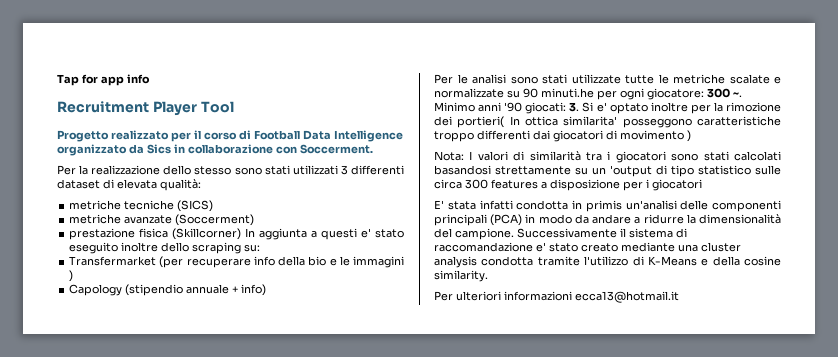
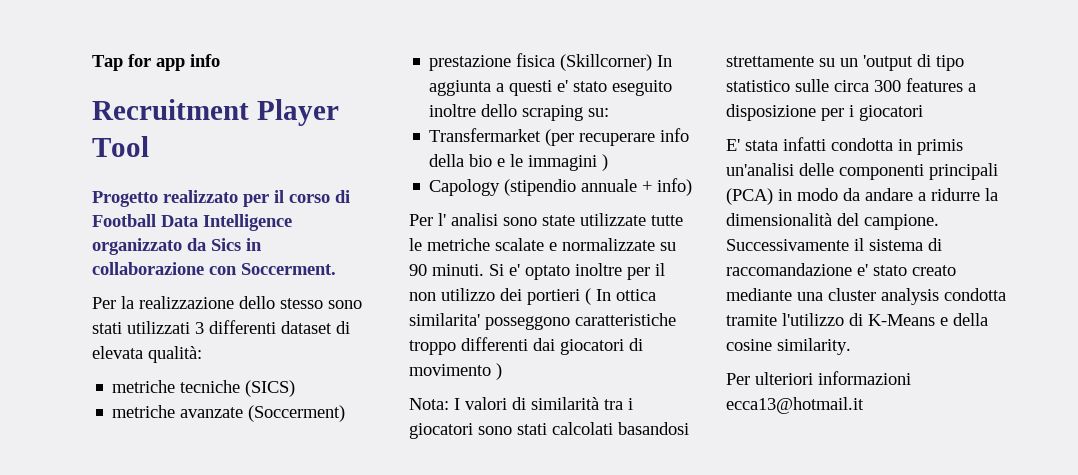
- Per le analisi sono stati utilizzate tutte le metriche scalate e normalizzate su 90 minuti.he per ogni giocatore: 300 ~. Minimo anni '90 giocati: 3. Si e' optato inoltre per la rimozione dei portieri( In ottica similarita' posseggono caratteristiche troppo differenti dai giocatori di movimento )
+ Per l' analisi sono state utilizzate tutte le metriche scalate e normalizzate su 90 minuti. Si e' optato inoltre per il non utilizzo dei portieri ( In ottica similarita' posseggono caratteristiche troppo differenti dai giocatori di movimento )

